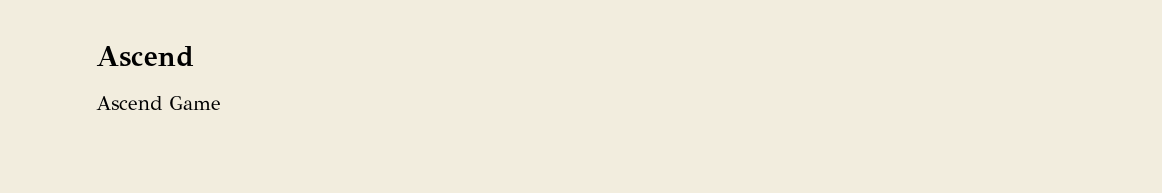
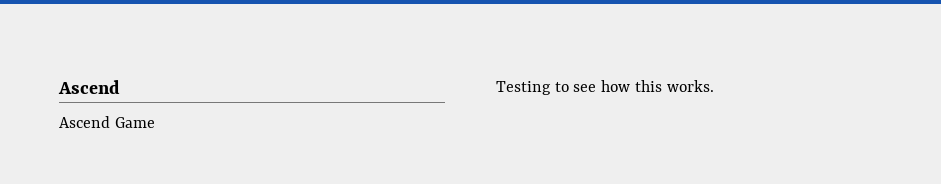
+ Testing to see how this works.

